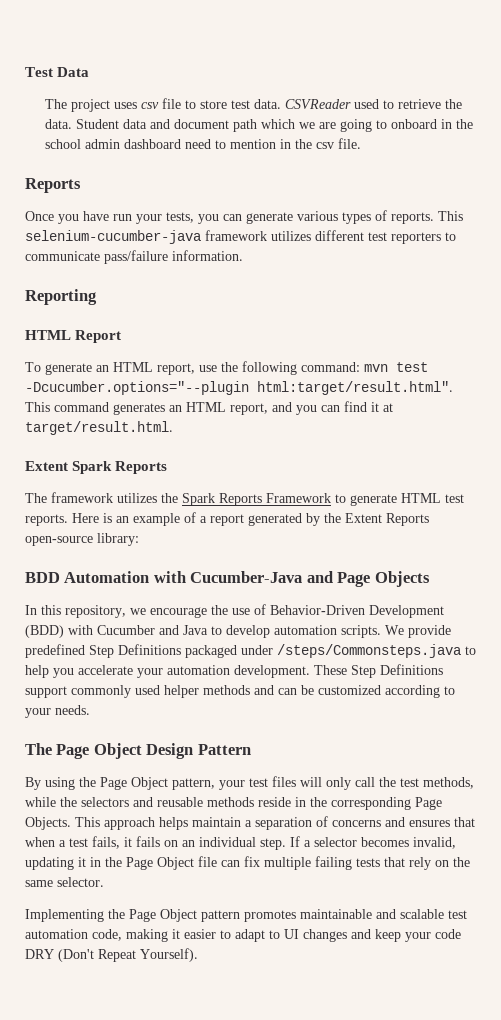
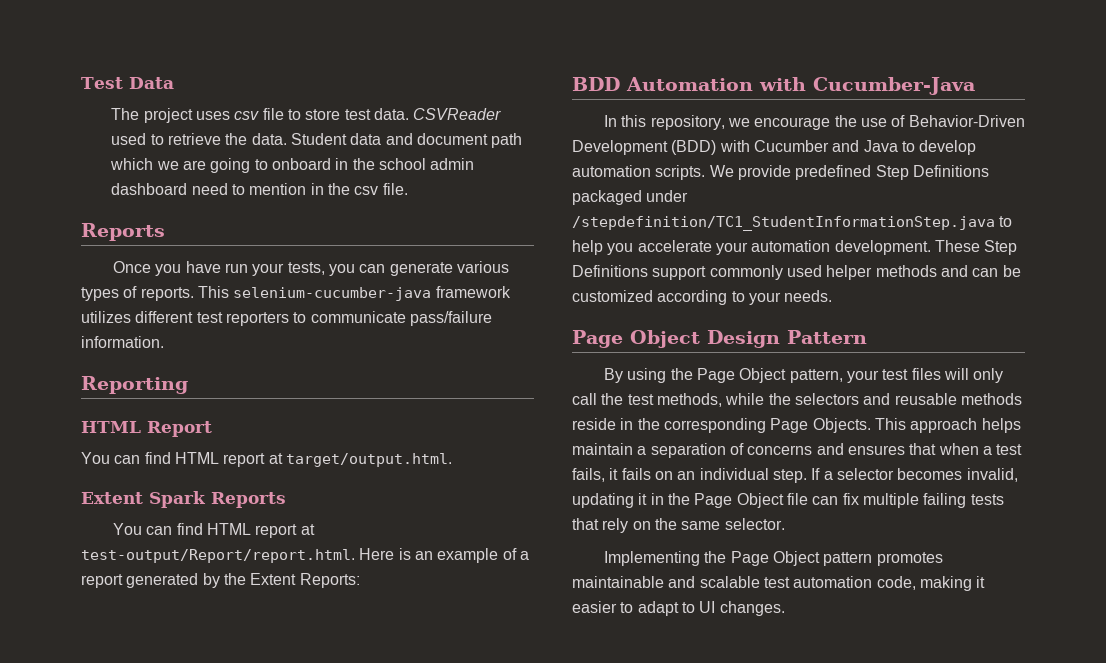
- To generate an HTML report, use the following command: mvn test -Dcucumber.options="--plugin html:target/result.html". This command generates an HTML report, and you can find it at target/result.html.
+ You can find HTML report at target/output.html.
  Extent Spark Reports
- The framework utilizes the Spark Reports Framework to generate HTML test reports. Here is an example of a report generated by the Extent Reports open-source library:
+ You can find HTML report at test-output/Report/report.html. Here is an example of a report generated by the Extent Reports:
- BDD Automation with Cucumber-Java and Page Objects
+ BDD Automation with Cucumber-Java
- We provide predefined Step Definitions packaged under /steps/Commonsteps.java to help you accelerate your automation development.
+ We provide predefined Step Definitions packaged under /stepdefinition/TC1_StudentInformationStep.java to help you accelerate your automation development.
- The Page Object Design Pattern
+ Page Object Design Pattern
- Implementing the Page Object pattern promotes maintainable and scalable test automation code, making it easier to adapt to UI changes and keep your code DRY (Don't Repeat Yourself).
+ Implementing the Page Object pattern promotes maintainable and scalable test automation code, making it easier to adapt to UI changes.

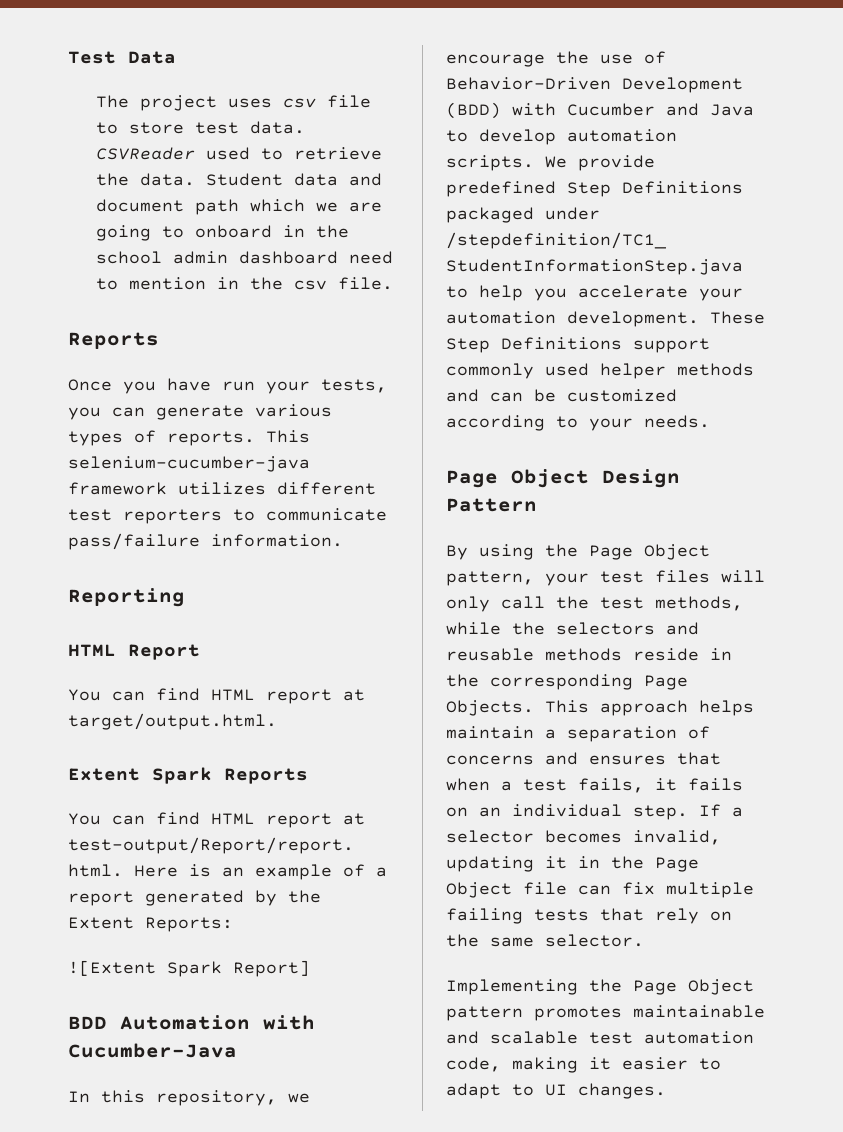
+ ![Extent Spark Report]

